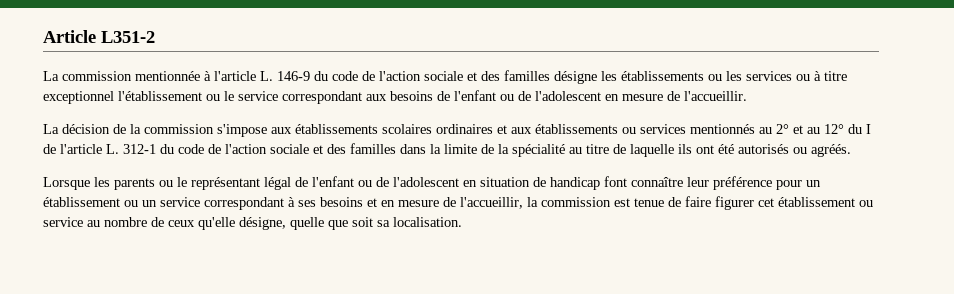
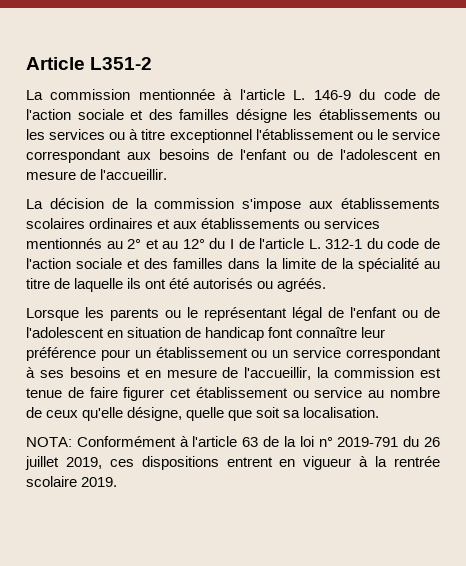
+ NOTA: Conformément à l'article 63 de la loi n° 2019-791 du 26 juillet 2019, ces dispositions entrent en vigueur à la rentrée scolaire 2019.

